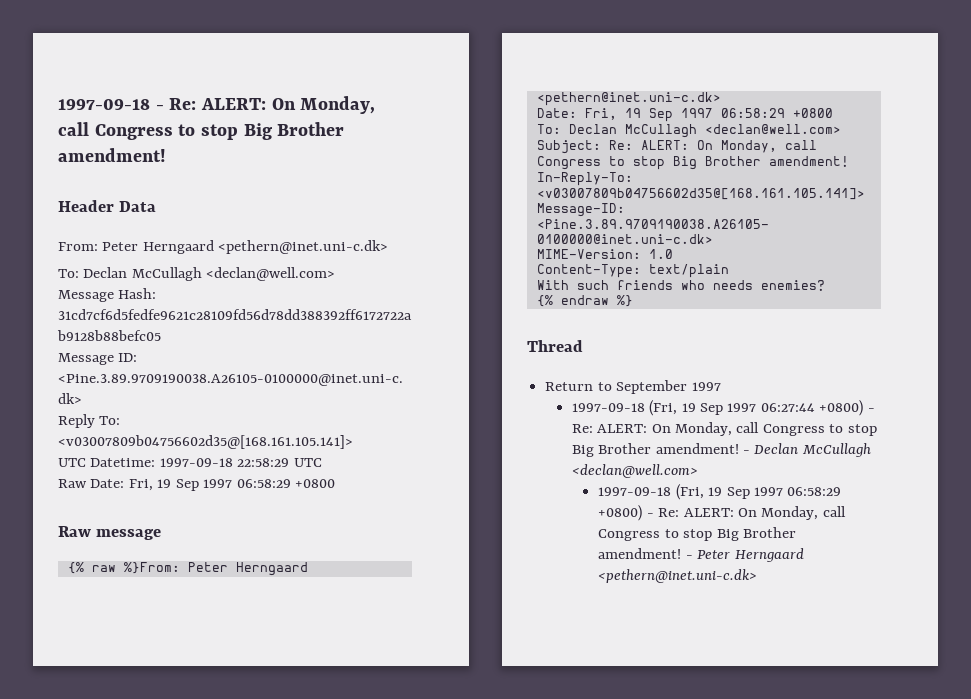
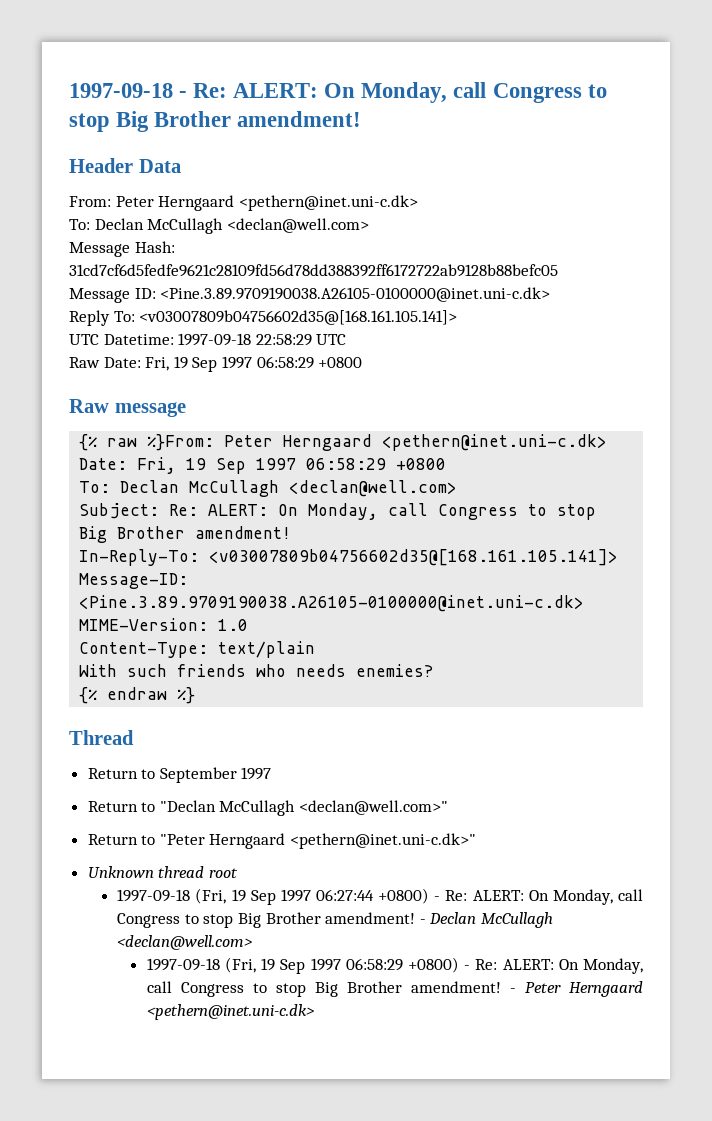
+ Return to "Declan McCullagh <declan@well.com>"
+ Return to "Peter Herngaard <pethern@inet.uni-c.dk>"
+ Unknown thread root

